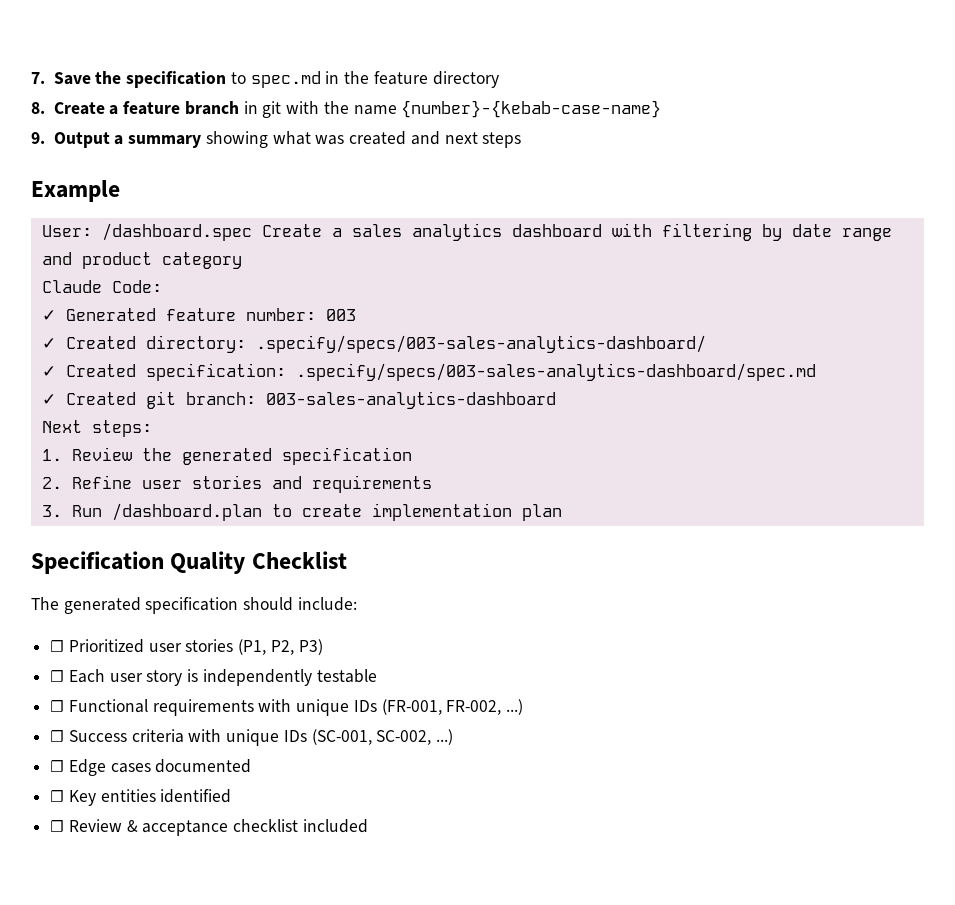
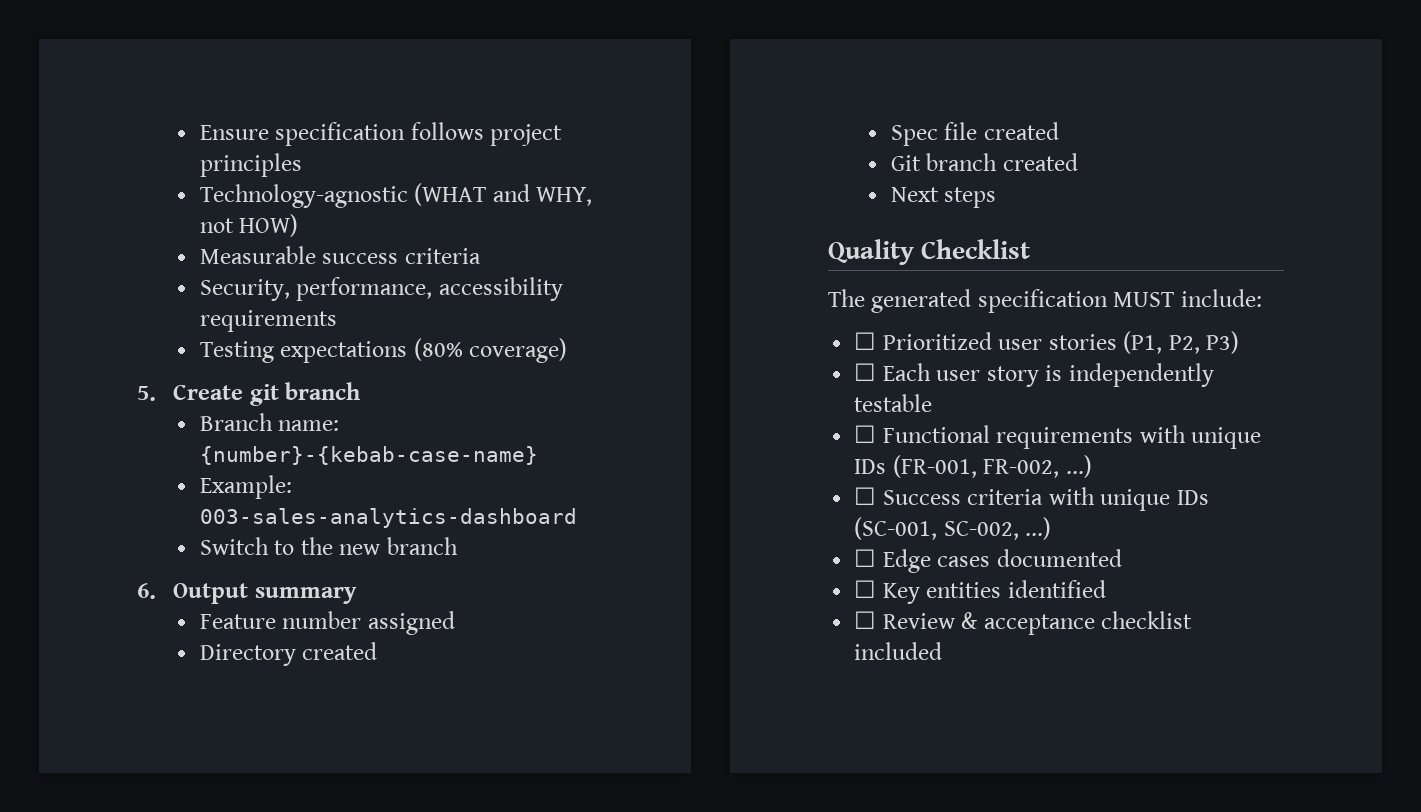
- 7. Save the specification to spec.md in the feature directory
- 8. Create a feature branch in git with the name {number}-{kebab-case-name}
- 9. Output a summary showing what was created and next steps
- Example
- User: /dashboard.spec Create a sales analytics dashboard with filtering by date range and product category
- Claude Code:
- ✓ Generated feature number: 003
- ✓ Created directory: .specify/specs/003-sales-analytics-dashboard/
- ✓ Created specification: .specify/specs/003-sales-analytics-dashboard/spec.md
- ✓ Created git branch: 003-sales-analytics-dashboard
- Next steps:
- 1. Review the generated specification
- 2. Refine user stories and requirements
- 3. Run /dashboard.plan to create implementation plan
- Specification Quality Checklist
+ Ensure specification follows project principles
+ Technology-agnostic (WHAT and WHY, not HOW)
+ Measurable success criteria
+ Security, performance, accessibility requirements
+ Testing expectations (80% coverage)
+ 5. Create git branch
+ Branch name: {number}-{kebab-case-name}
+ Example: 003-sales-analytics-dashboard
+ Switch to the new branch
+ 6. Output summary
+ Feature number assigned
+ Directory created
+ Spec file created
+ Git branch created
+ Next steps
+ Quality Checklist
- The generated specification should include:
+ The generated specification MUST include:

